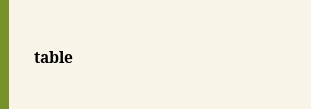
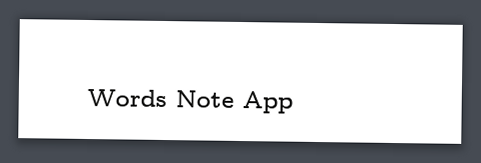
- table
+ Words Note App

